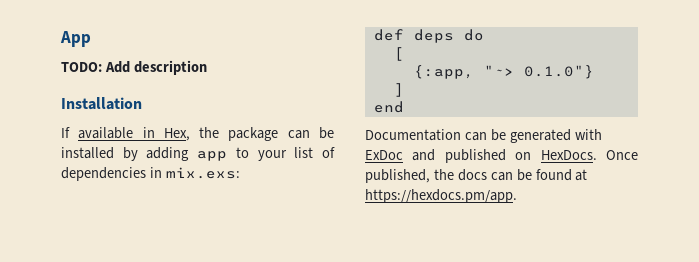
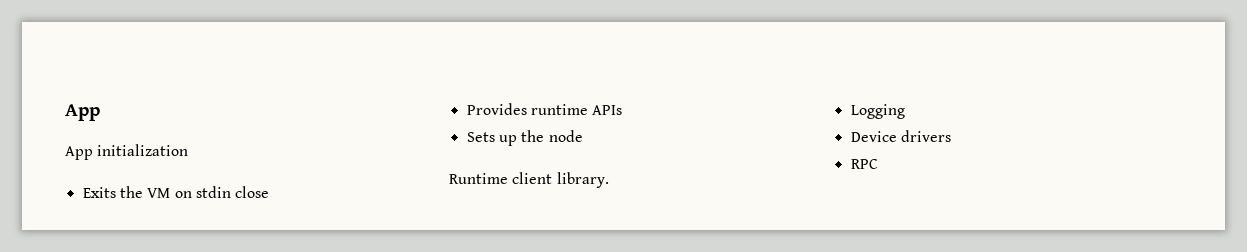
- TODO: Add description
- Installation
- If available in Hex, the package can be installed by adding app to your list of dependencies in mix.exs:
- def deps do
- [
- {:app, "~> 0.1.0"}
- ]
- end
- Documentation can be generated with ExDoc and published on HexDocs. Once published, the docs can be found at https://hexdocs.pm/app.
+ App initialization
+ Exits the VM on stdin close
+ Provides runtime APIs
+ Sets up the node
+ Runtime client library.
+ Logging
+ Device drivers
+ RPC

